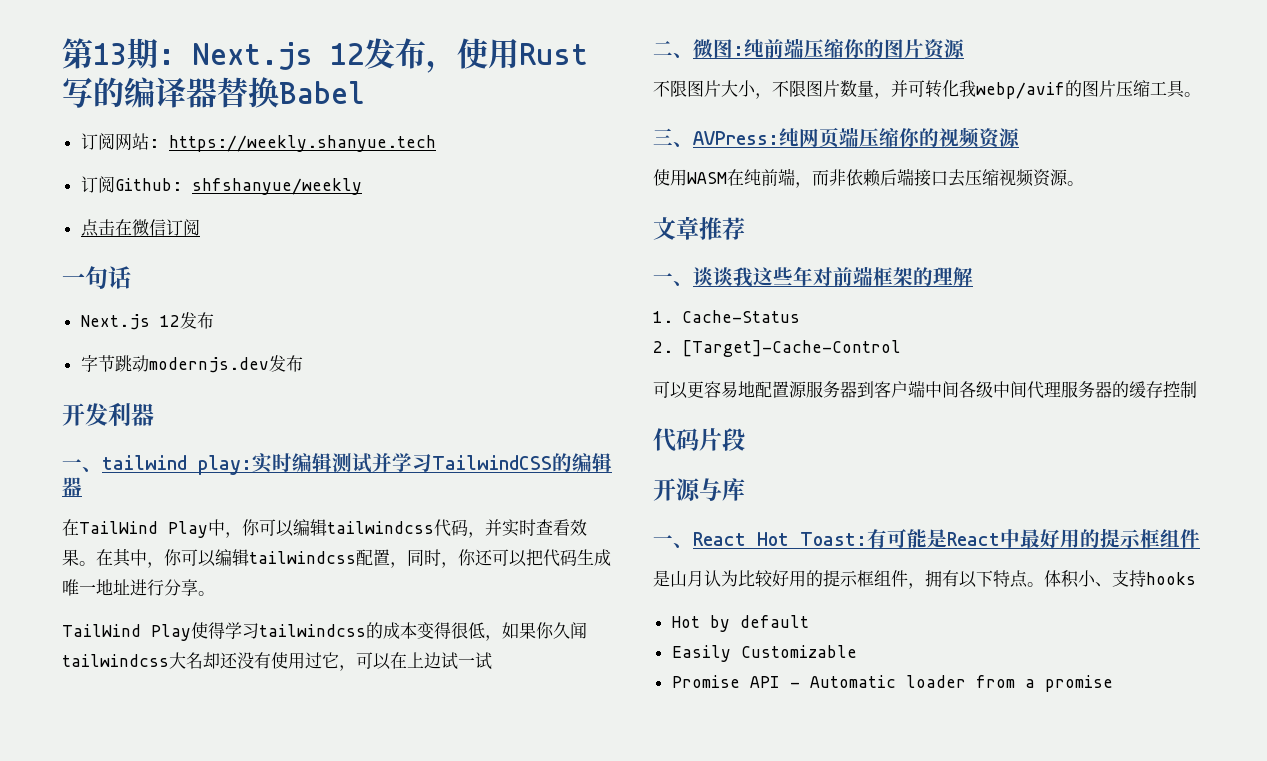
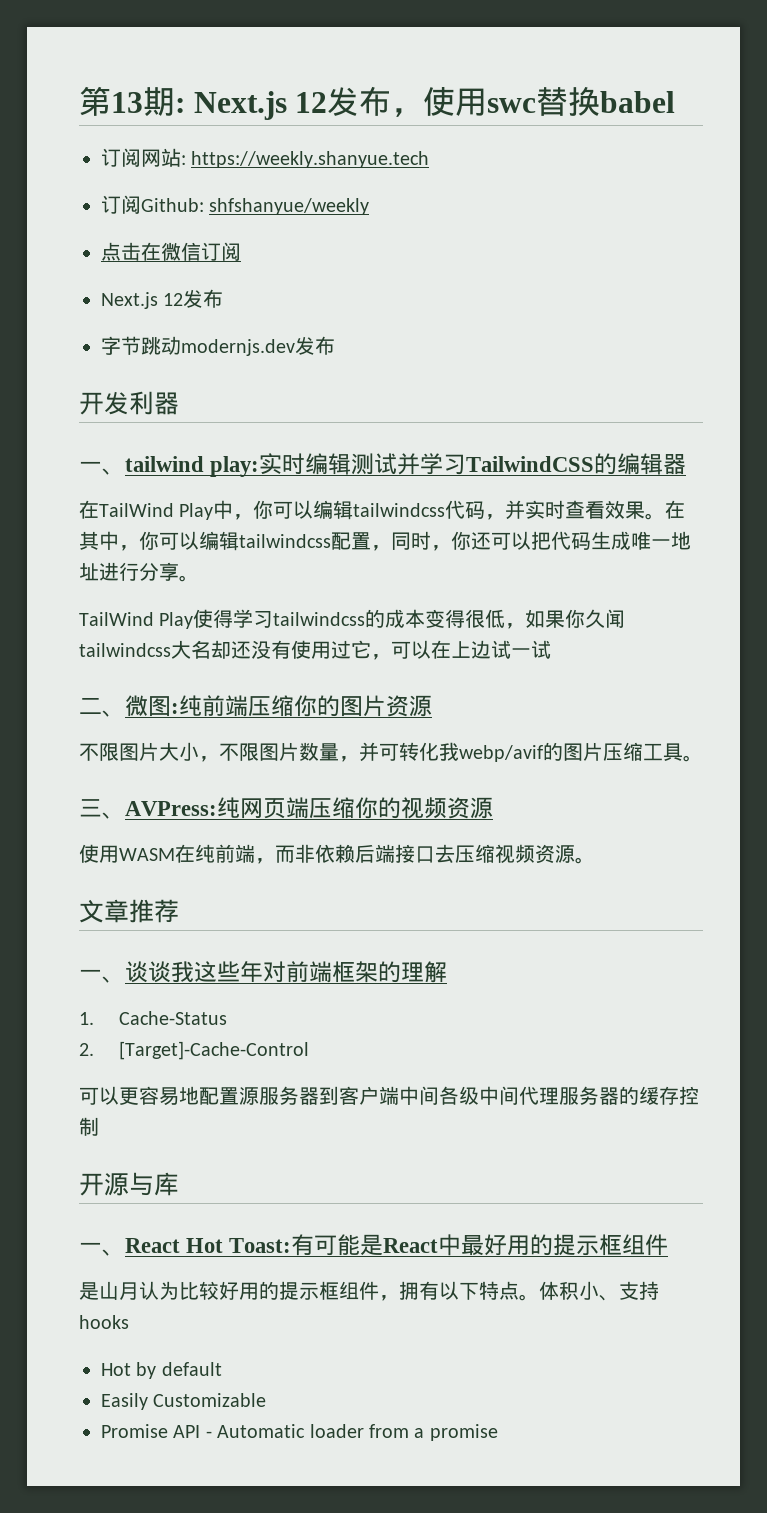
- 第13期: Next.js 12发布，使用Rust写的编译器替换Babel
+ 第13期: Next.js 12发布，使用swc替换babel
- 一句话
- 代码片段

